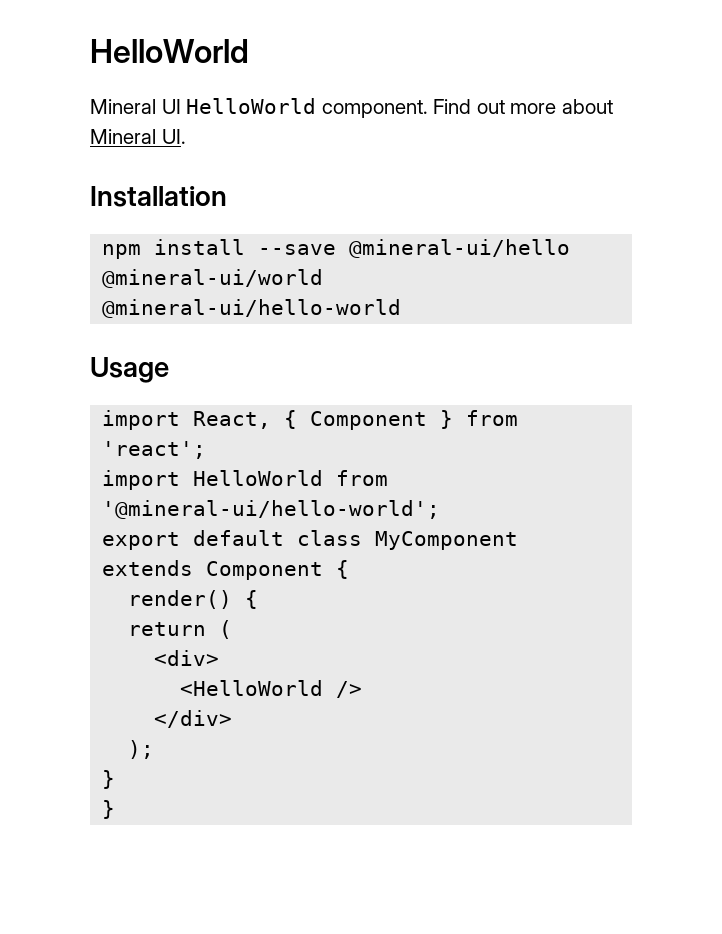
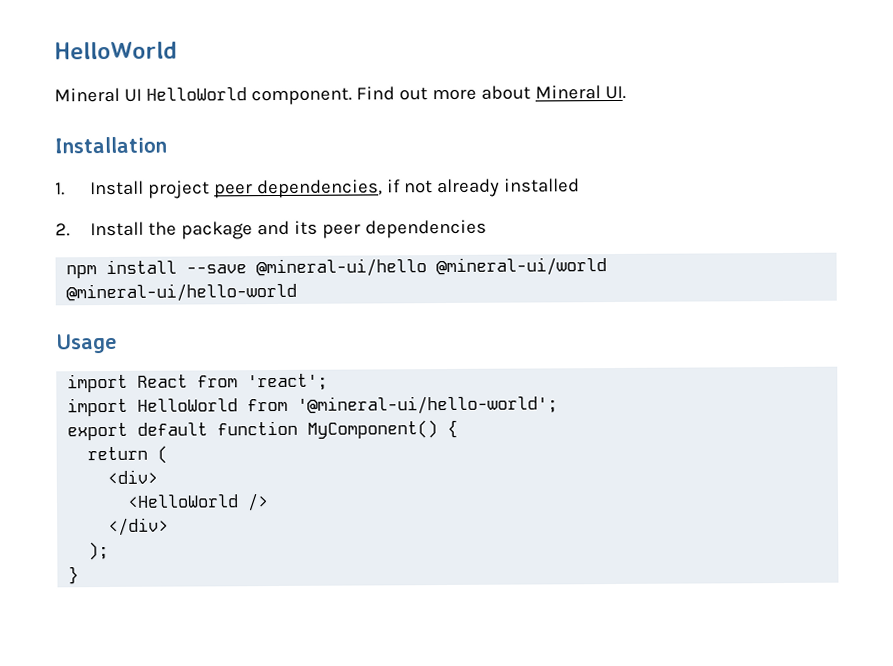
+ 1. Install project peer dependencies, if not already installed
+ 2. Install the package and its peer dependencies
- import React, { Component } from 'react';
+ import React from 'react';
- export default class MyComponent extends Component {
- render() {
+ export default function MyComponent() {
  );
- }

